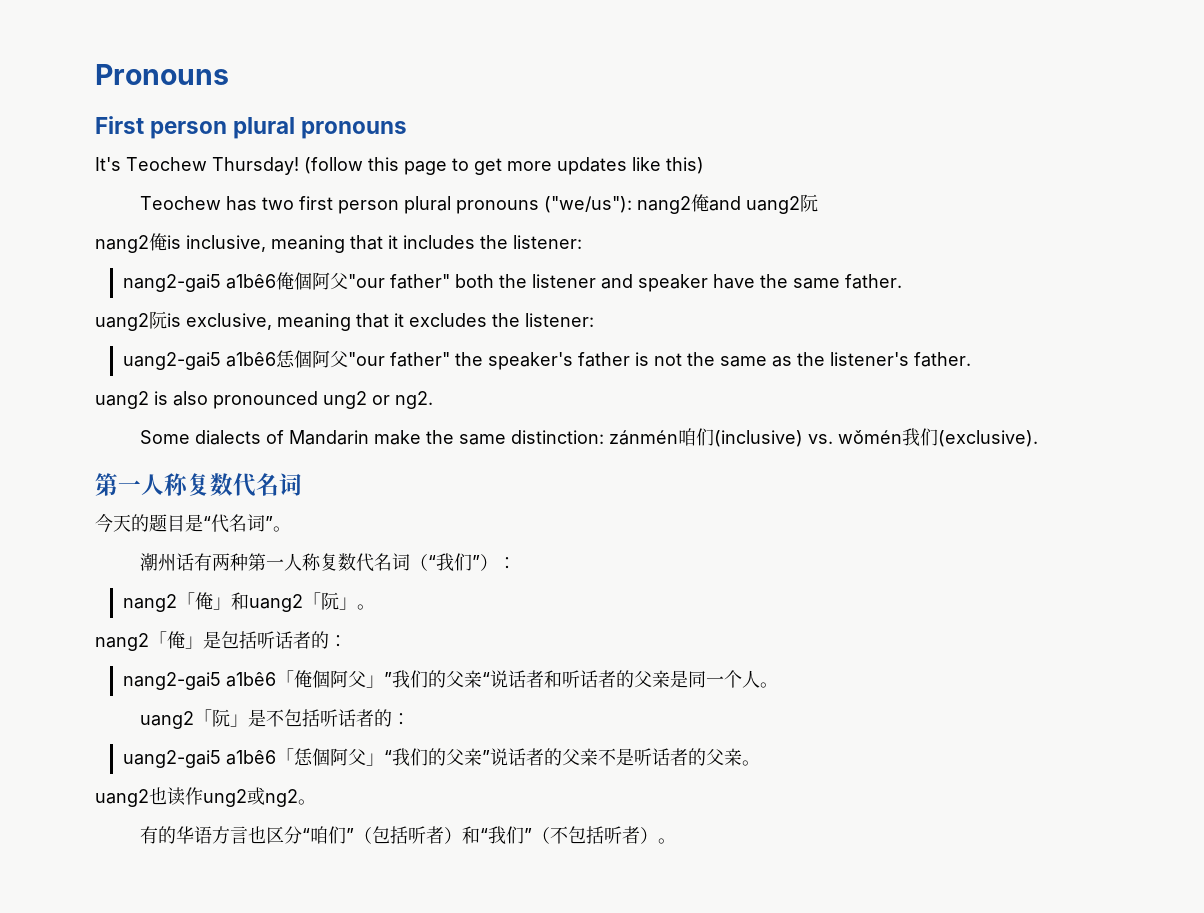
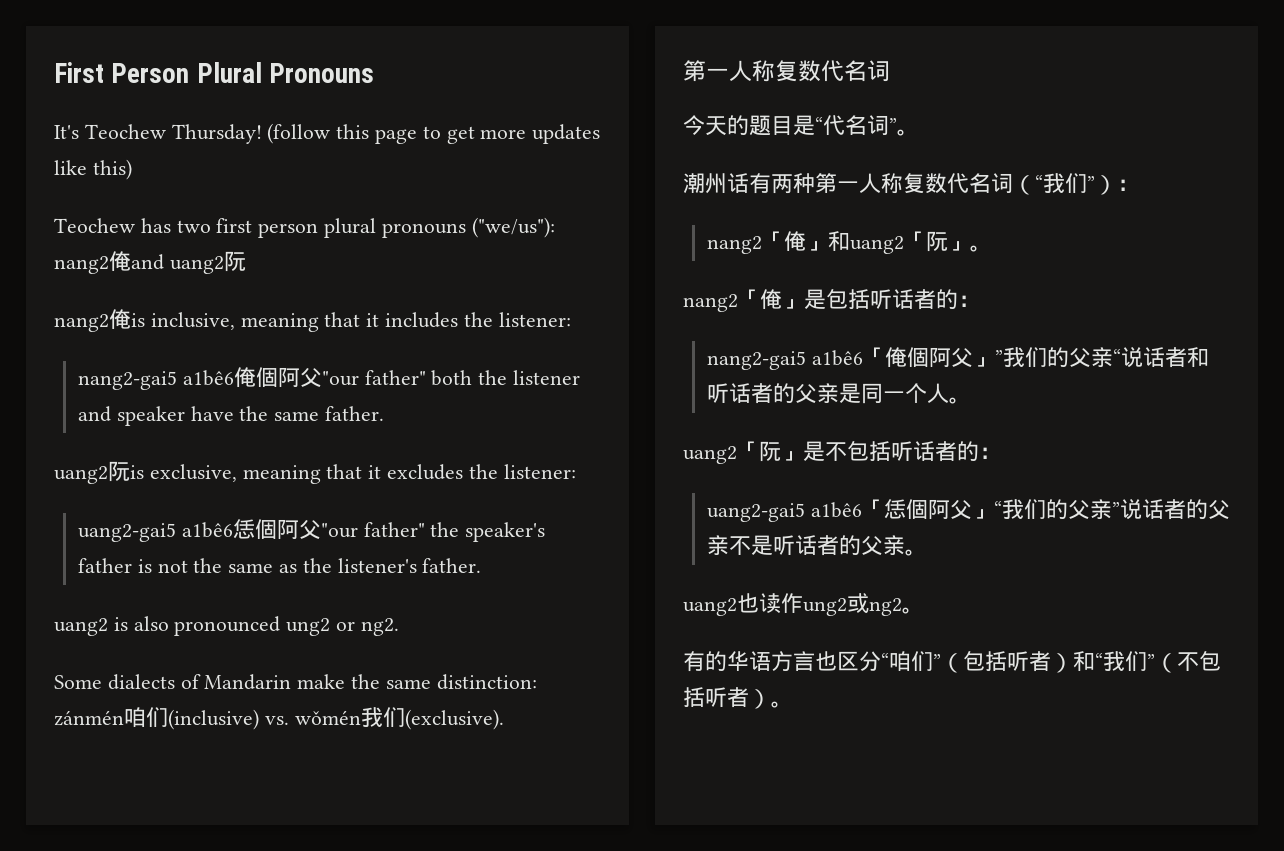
- Pronouns
- First person plural pronouns
+ First Person Plural Pronouns

